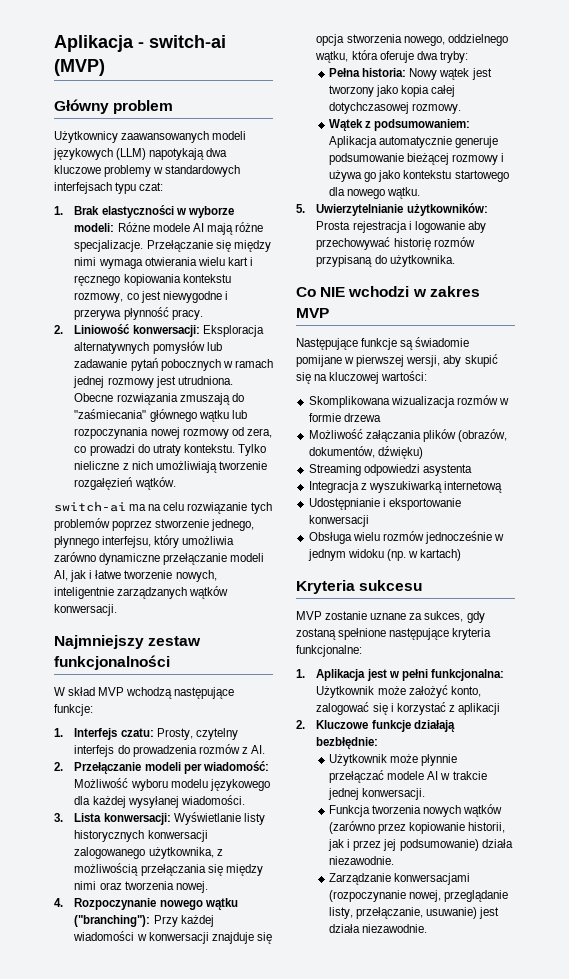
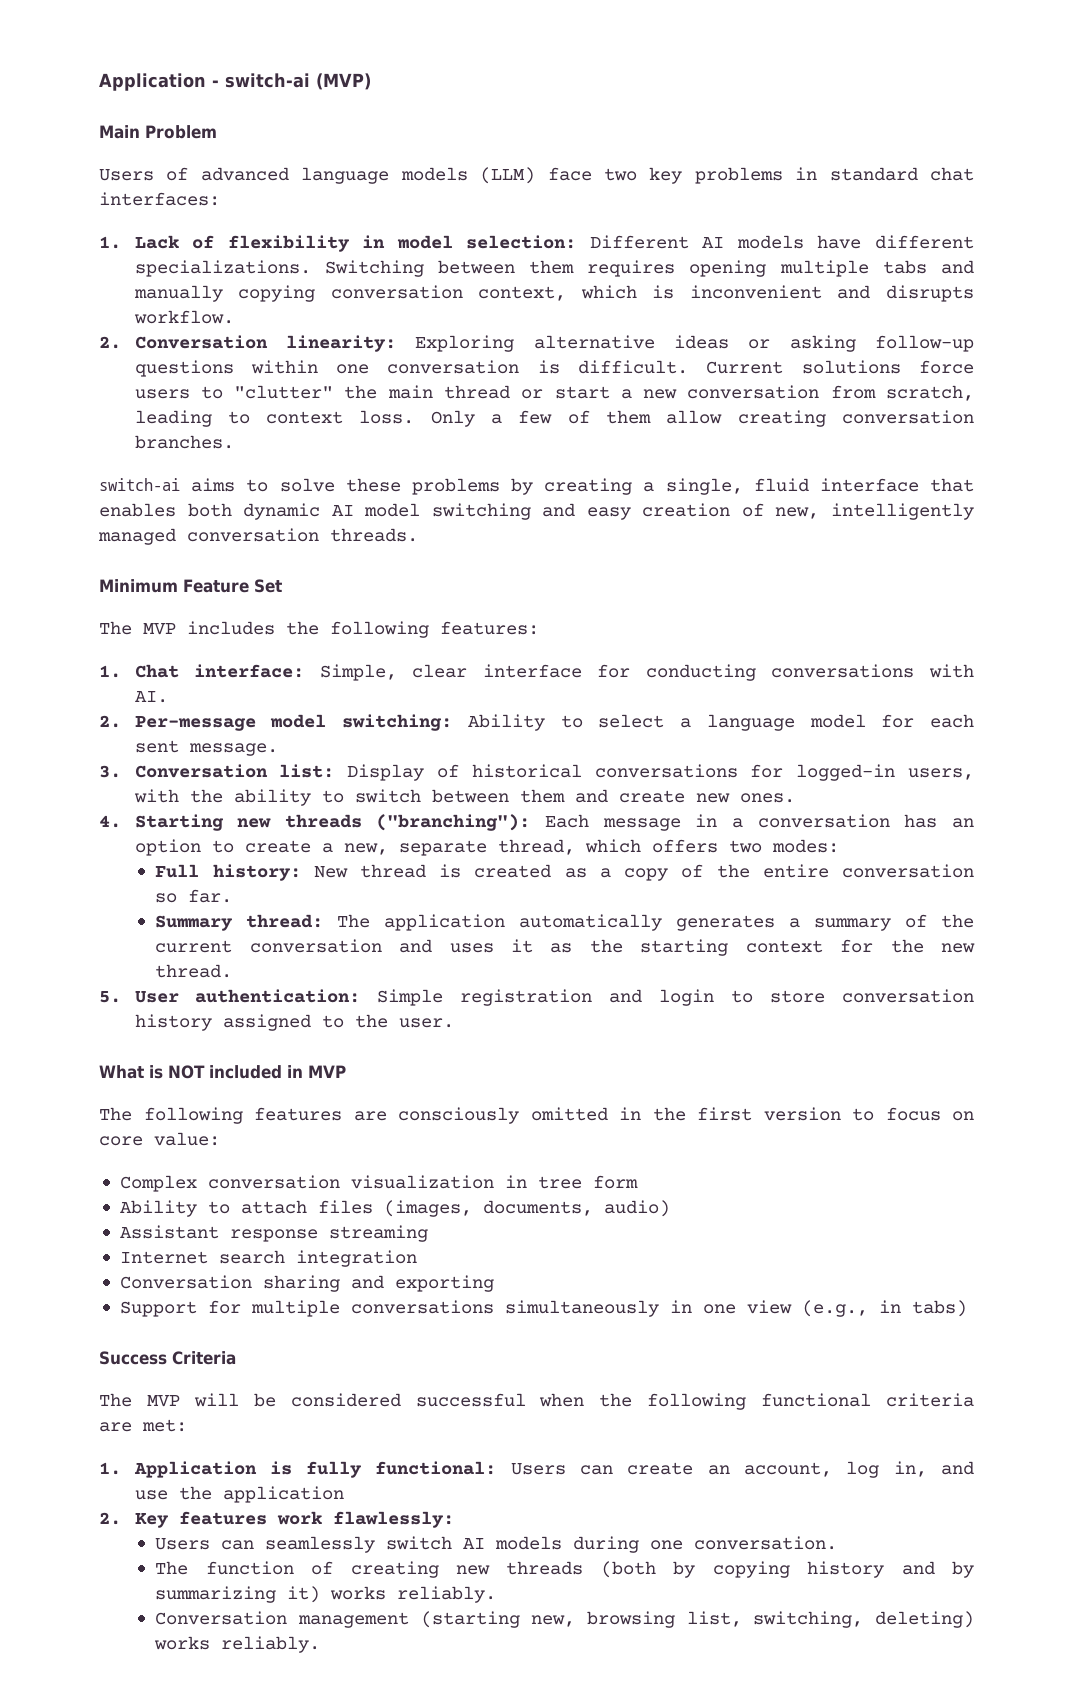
- Aplikacja - switch-ai (MVP)
+ Application - switch-ai (MVP)
- Główny problem
- Użytkownicy zaawansowanych modeli językowych (LLM) napotykają dwa kluczowe problemy w standardowych interfejsach typu czat:
- 1. Brak elastyczności w wyborze modeli: Różne modele AI mają różne specjalizacje. Przełączanie się między nimi wymaga otwierania wielu kart i ręcznego kopiowania kontekstu rozmowy, co jest niewygodne i przerywa płynność pracy.
- 2. Liniowość konwersacji: Eksploracja alternatywnych pomysłów lub zadawanie pytań pobocznych w ramach jednej rozmowy jest utrudniona. Obecne rozwiązania zmuszają do "zaśmiecania" głównego wątku lub rozpoczynania nowej rozmowy od zera, co prowadzi do utraty kontekstu. Tylko nieliczne z nich umożliwiają tworzenie rozgałęzień wątków.
- switch-ai ma na celu rozwiązanie tych problemów poprzez stworzenie jednego, płynnego interfejsu, który umożliwia zarówno dynamiczne przełączanie modeli AI, jak i łatwe tworzenie nowych, inteligentnie zarządzanych wątków konwersacji.
- Najmniejszy zestaw funkcjonalności
- W skład MVP wchodzą następujące funkcje:
- 1. Interfejs czatu: Prosty, czytelny interfejs do prowadzenia rozmów z AI.
- 2. Przełączanie modeli per wiadomość: Możliwość wyboru modelu językowego dla każdej wysyłanej wiadomości.
- 3. Lista konwersacji: Wyświetlanie listy historycznych konwersacji zalogowanego użytkownika, z możliwością przełączania się między nimi oraz tworzenia nowej.
- 4. Rozpoczynanie nowego wątku ("branching"): Przy każdej wiadomości w konwersacji znajduje się opcja stworzenia nowego, oddzielnego wątku, która oferuje dwa tryby:
- Pełna historia: Nowy wątek jest tworzony jako kopia całej dotychczasowej rozmowy.
- Wątek z podsumowaniem: Aplikacja automatycznie generuje podsumowanie bieżącej rozmowy i używa go jako kontekstu startowego dla nowego wątku.
- 5. Uwierzytelnianie użytkowników: Prosta rejestracja i logowanie aby przechowywać historię rozmów przypisaną do użytkownika.
- Co NIE wchodzi w zakres MVP
- Następujące funkcje są świadomie pomijane w pierwszej wersji, aby skupić się na kluczowej wartości:
- Skomplikowana wizualizacja rozmów w formie drzewa
- Możliwość załączania plików (obrazów, dokumentów, dźwięku)
- Streaming odpowiedzi asystenta
- Integracja z wyszukiwarką internetową
- Udostępnianie i eksportowanie konwersacji
- Obsługa wielu rozmów jednocześnie w jednym widoku (np. w kartach)
- Kryteria sukcesu
- MVP zostanie uznane za sukces, gdy zostaną spełnione następujące kryteria funkcjonalne:
- 1. Aplikacja jest w pełni funkcjonalna: Użytkownik może założyć konto, zalogować się i korzystać z aplikacji
- 2. Kluczowe funkcje działają bezbłędnie:
- Użytkownik może płynnie przełączać modele AI w trakcie jednej konwersacji.
- Funkcja tworzenia nowych wątków (zarówno przez kopiowanie historii, jak i przez jej podsumowanie) działa niezawodnie.
- Zarządzanie konwersacjami (rozpoczynanie nowej, przeglądanie listy, przełączanie, usuwanie) jest działa niezawodnie.
+ Main Problem
+ Users of advanced language models (LLM) face two key problems in standard chat interfaces:
+ 1. Lack of flexibility in model selection: Different AI models have different specializations. Switching between them requires opening multiple tabs and manually copying conversation context, which is inconvenient and disrupts workflow.
+ 2. Conversation linearity: Exploring alternative ideas or asking follow-up questions within one conversation is difficult. Current solutions force users to "clutter" the main thread or start a new conversation from scratch, leading to context loss. Only a few of them allow creating conversation branches.
+ switch-ai aims to solve these problems by creating a single, fluid interface that enables both dynamic AI model switching and easy creation of new, intelligently managed conversation threads.
+ Minimum Feature Set
+ The MVP includes the following features:
+ 1. Chat interface: Simple, clear interface for conducting conversations with AI.
+ 2. Per-message model switching: Ability to select a language model for each sent message.
+ 3. Conversation list: Display of historical conversations for logged-in users, with the ability to switch between them and create new ones.
+ 4. Starting new threads ("branching"): Each message in a conversation has an option to create a new, separate thread, which offers two modes:
+ Full history: New thread is created as a copy of the entire conversation so far.
+ Summary thread: The application automatically generates a summary of the current conversation and uses it as the starting context for the new thread.
+ 5. User authentication: Simple registration and login to store conversation history assigned to the user.
+ What is NOT included in MVP
+ The following features are consciously omitted in the first version to focus on core value:
+ Complex conversation visualization in tree form
+ Ability to attach files (images, documents, audio)
+ Assistant response streaming
+ Internet search integration
+ Conversation sharing and exporting
+ Support for multiple conversations simultaneously in one view (e.g., in tabs)
+ Success Criteria
+ The MVP will be considered successful when the following functional criteria are met:
+ 1. Application is fully functional: Users can create an account, log in, and use the application
+ 2. Key features work flawlessly:
+ Users can seamlessly switch AI models during one conversation.
+ The function of creating new threads (both by copying history and by summarizing it) works reliably.
+ Conversation management (starting new, browsing list, switching, deleting) works reliably.

